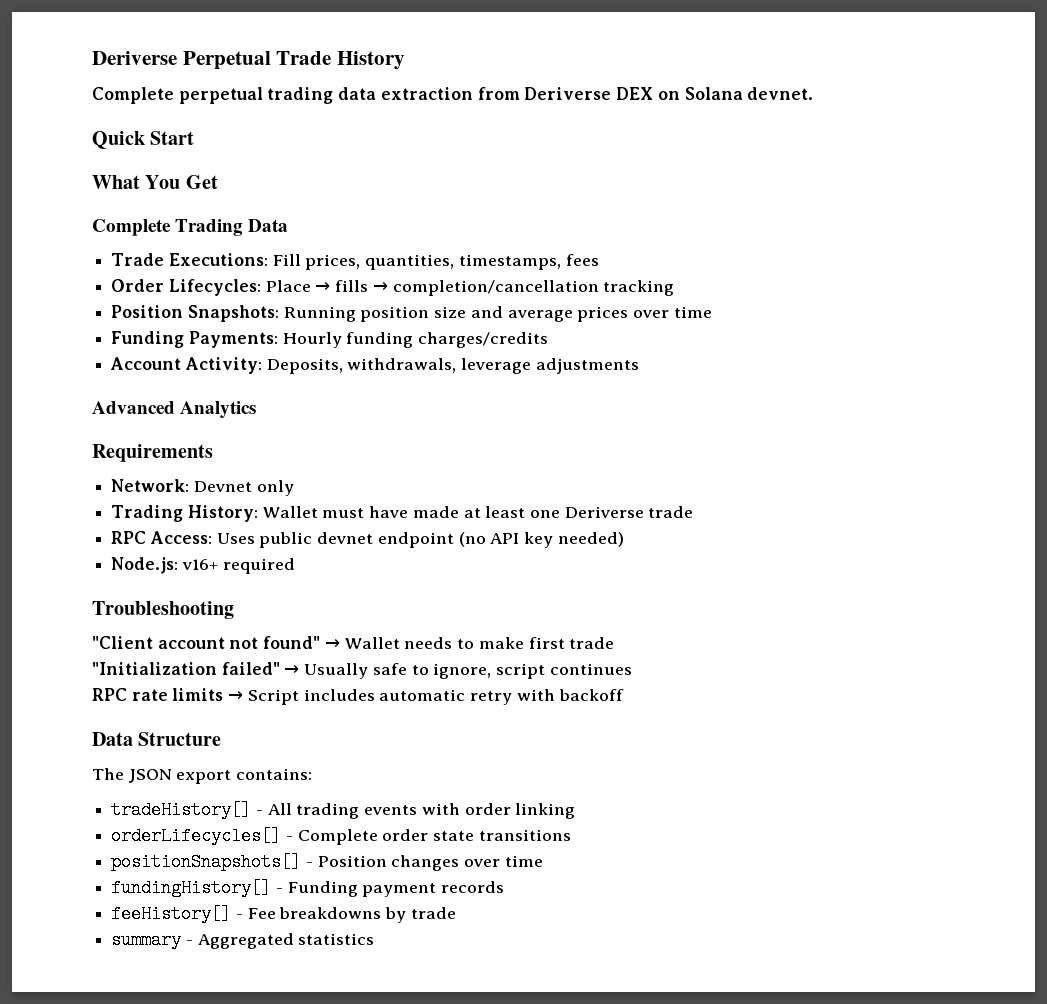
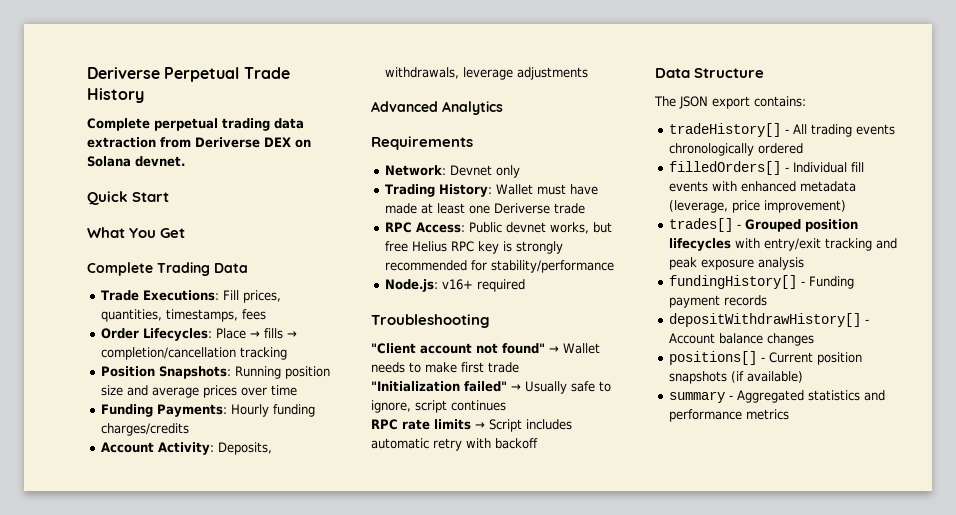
- RPC Access: Uses public devnet endpoint (no API key needed)
+ RPC Access: Public devnet works, but free Helius RPC key is strongly recommended for stability/performance
- tradeHistory[] - All trading events with order linking
- orderLifecycles[] - Complete order state transitions
- positionSnapshots[] - Position changes over time
+ tradeHistory[] - All trading events chronologically ordered
+ filledOrders[] - Individual fill events with enhanced metadata (leverage, price improvement)
+ trades[] - Grouped position lifecycles with entry/exit tracking and peak exposure analysis
- feeHistory[] - Fee breakdowns by trade
+ depositWithdrawHistory[] - Account balance changes
+ positions[] - Current position snapshots (if available)
- summary - Aggregated statistics
+ summary - Aggregated statistics and performance metrics

